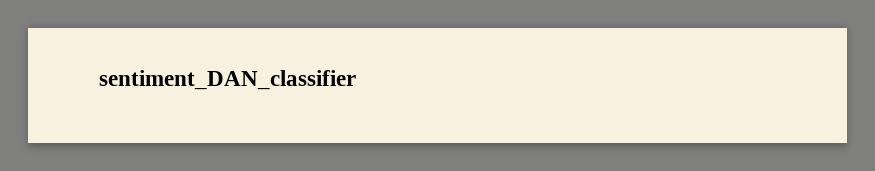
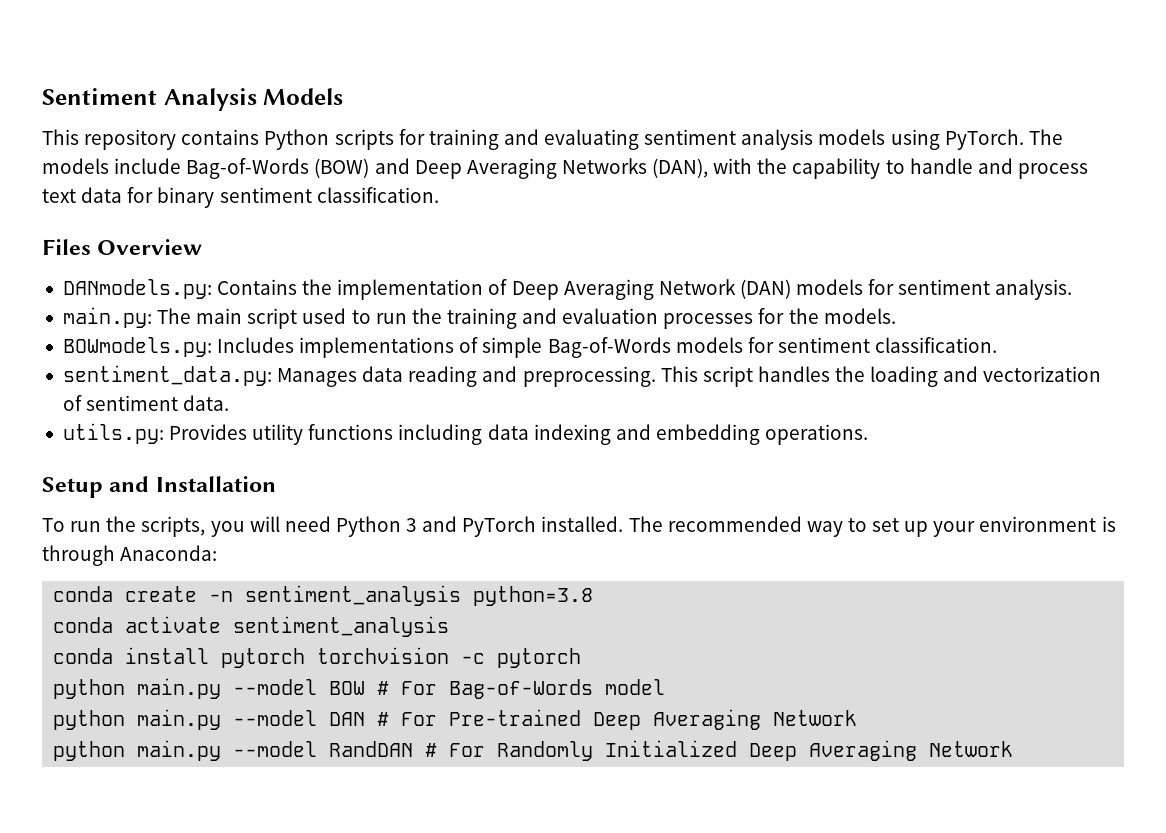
- sentiment_DAN_classifier
+ Sentiment Analysis Models
+ This repository contains Python scripts for training and evaluating sentiment analysis models using PyTorch. The models include Bag-of-Words (BOW) and Deep Averaging Networks (DAN), with the capability to handle and process text data for binary sentiment classification.
+ Files Overview
+ DANmodels.py: Contains the implementation of Deep Averaging Network (DAN) models for sentiment analysis.
+ main.py: The main script used to run the training and evaluation processes for the models.
+ BOWmodels.py: Includes implementations of simple Bag-of-Words models for sentiment classification.
+ sentiment_data.py: Manages data reading and preprocessing. This script handles the loading and vectorization of sentiment data.
+ utils.py: Provides utility functions including data indexing and embedding operations.
+ Setup and Installation
+ To run the scripts, you will need Python 3 and PyTorch installed. The recommended way to set up your environment is through Anaconda:
+ conda create -n sentiment_analysis python=3.8
+ conda activate sentiment_analysis
+ conda install pytorch torchvision -c pytorch
+ python main.py --model BOW # For Bag-of-Words model
+ python main.py --model DAN # For Pre-trained Deep Averaging Network
+ python main.py --model RandDAN # For Randomly Initialized Deep Averaging Network

